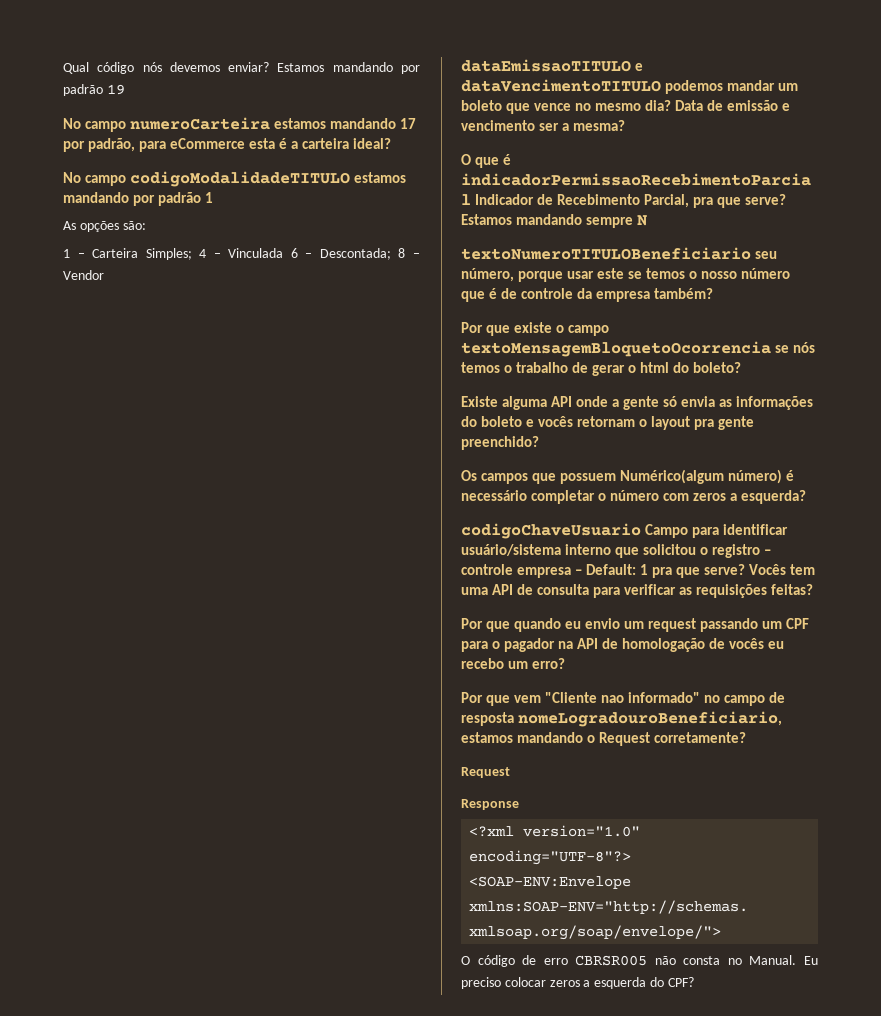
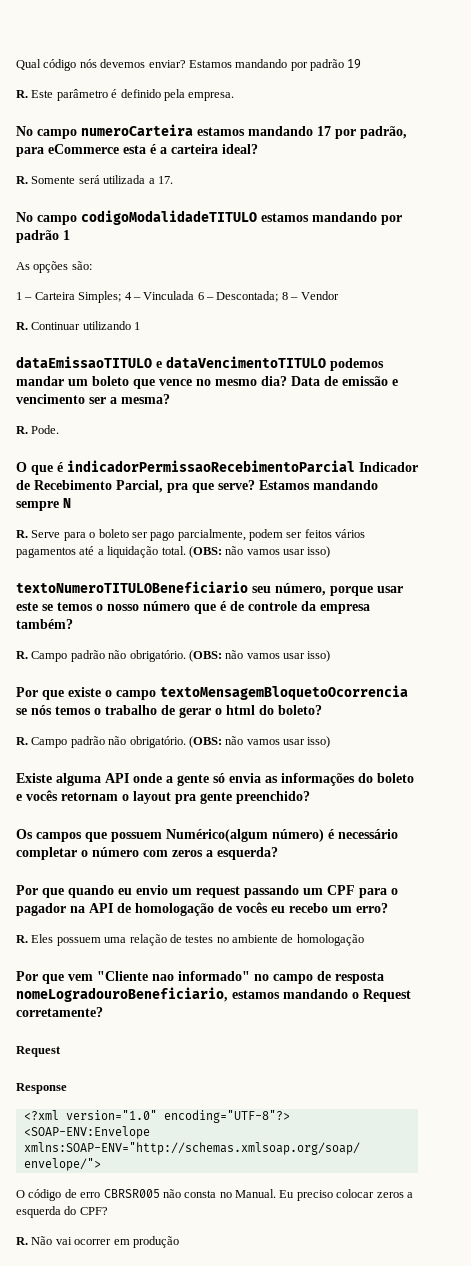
+ R. Este parâmetro é definido pela empresa.
+ R. Somente será utilizada a 17.
+ R. Continuar utilizando 1
+ R. Pode.
+ R. Serve para o boleto ser pago parcialmente, podem ser feitos vários pagamentos até a liquidação total. (OBS: não vamos usar isso)
  textoNumeroTITULOBeneficiario seu número, porque usar este se temos o nosso número que é de controle da empresa também?
+ R. Campo padrão não obrigatório. (OBS: não vamos usar isso)
  Por que existe o campo textoMensagemBloquetoOcorrencia se nós temos o trabalho de gerar o html do boleto?
+ R. Campo padrão não obrigatório. (OBS: não vamos usar isso)
- codigoChaveUsuario Campo para identificar usuário/sistema interno que solicitou o registro – controle empresa – Default: 1 pra que serve? Vocês tem uma API de consulta para verificar as requisições feitas?
+ R. Eles possuem uma relação de testes no ambiente de homologação
+ R. Não vai ocorrer em produção

